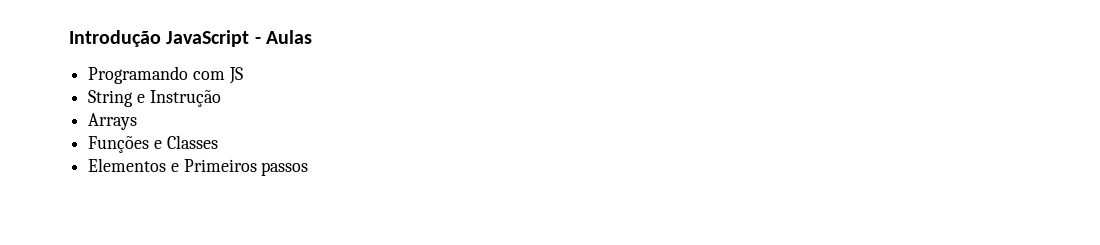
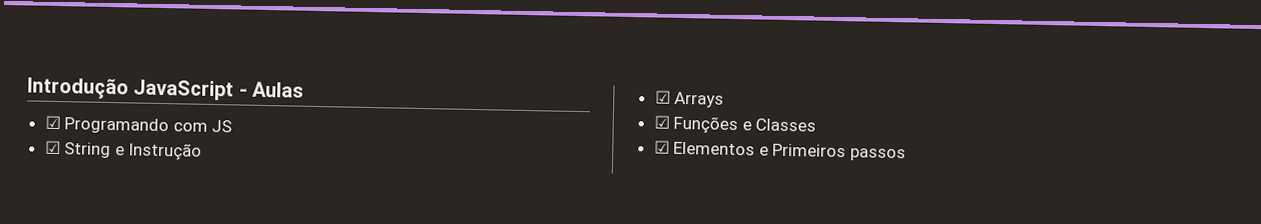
- Programando com JS
+ ☑ Programando com JS
- String e Instrução
+ ☑ String e Instrução
- Arrays
+ ☑ Arrays
- Funções e Classes
+ ☑ Funções e Classes
- Elementos e Primeiros passos
+ ☑ Elementos e Primeiros passos

